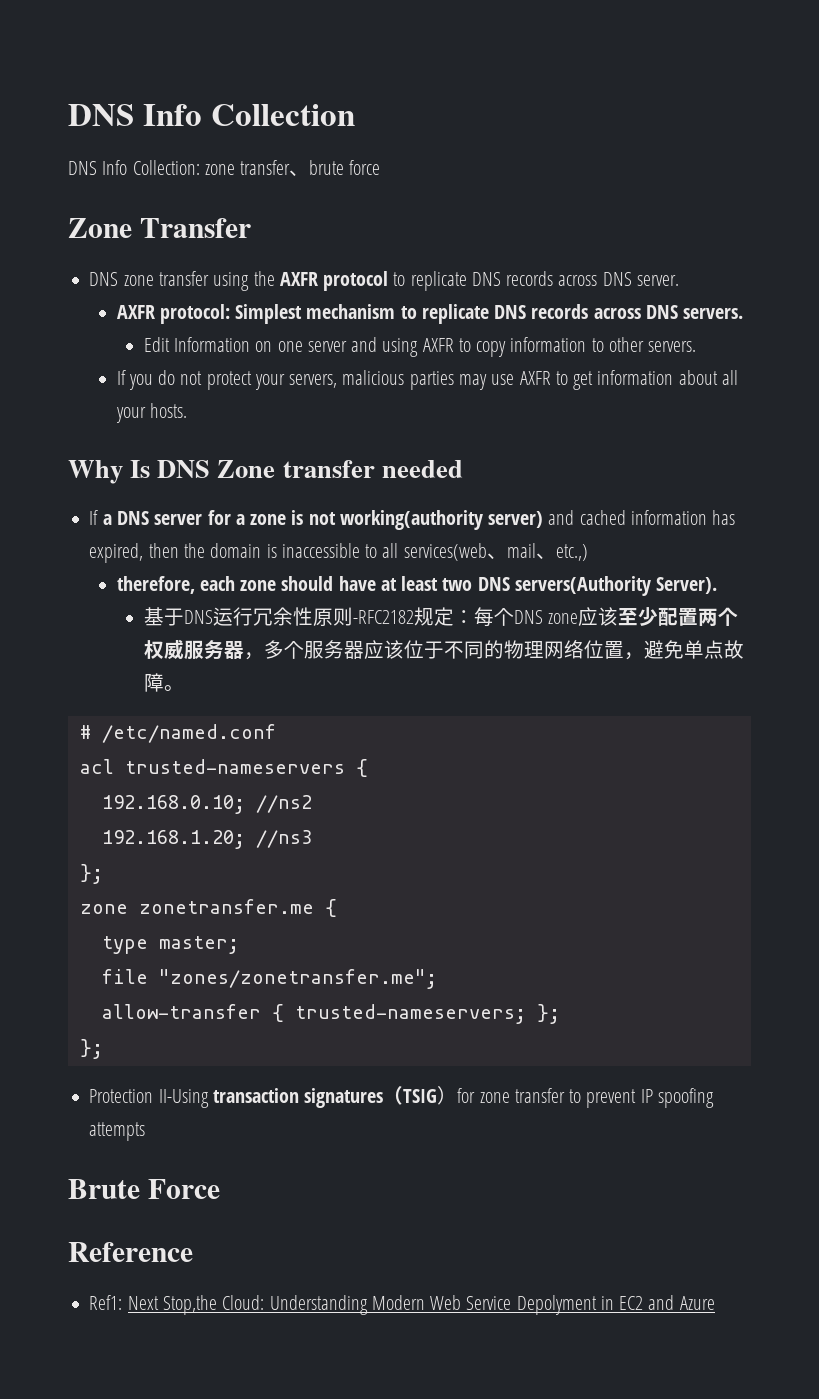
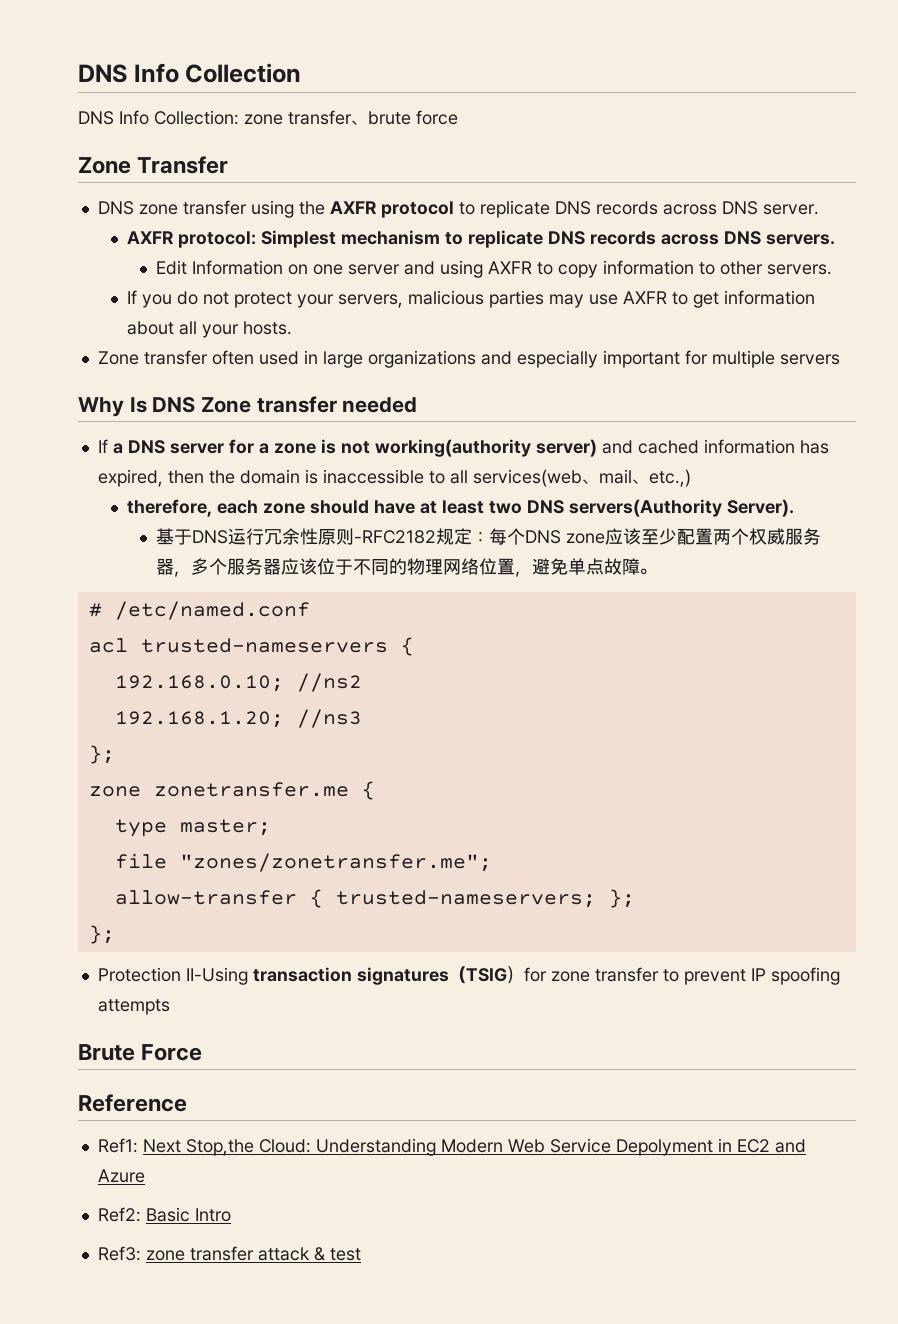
+ Zone transfer often used in large organizations and especially important for multiple servers
+ Ref2: Basic Intro
+ Ref3: zone transfer attack & test

